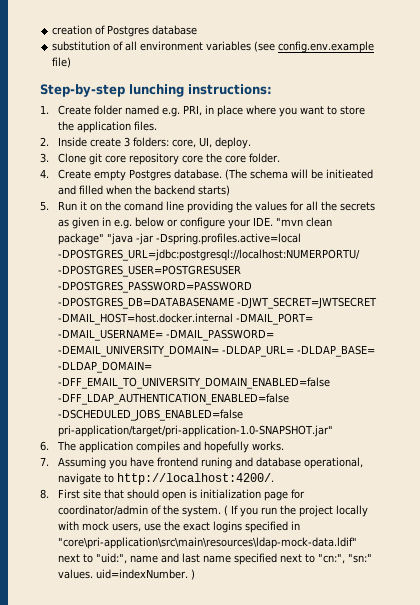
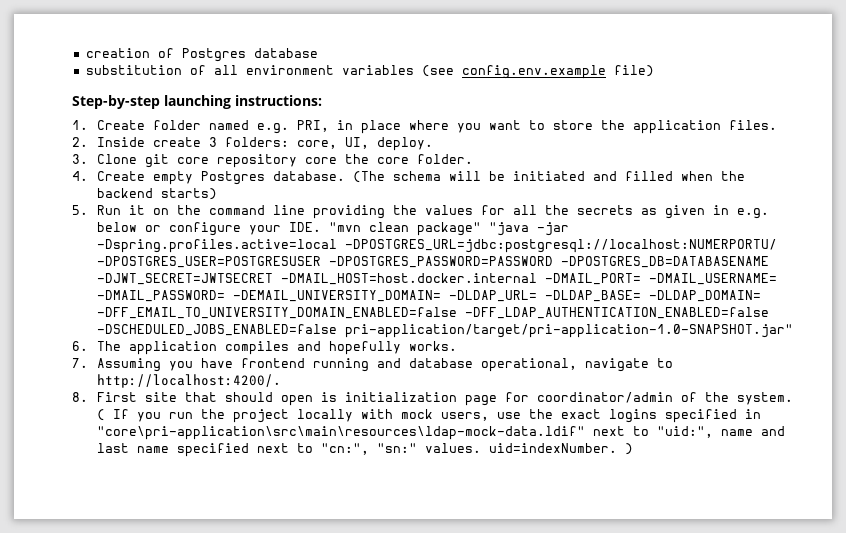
- Step-by-step lunching instructions:
+ Step-by-step launching instructions:
- (The schema will be initieated and filled when the backend starts)
+ (The schema will be initiated and filled when the backend starts)
- 5. Run it on the comand line providing the values for all the secrets as given in e.g. below or configure your IDE. "mvn clean package" "java -jar -Dspring.profiles.active=local -DPOSTGRES_URL=jdbc:postgresql://localhost:NUMERPORTU/ -DPOSTGRES_USER=POSTGRESUSER -DPOSTGRES_PASSWORD=PASSWORD -DPOSTGRES_DB=DATABASENAME -DJWT_SECRET=JWTSECRET -DMAIL_HOST=host.docker.internal -DMAIL_PORT= -DMAIL_USERNAME= -DMAIL_PASSWORD= -DEMAIL_UNIVERSITY_DOMAIN= -DLDAP_URL= -DLDAP_BASE= -DLDAP_DOMAIN= -DFF_EMAIL_TO_UNIVERSITY_DOMAIN_ENABLED=false -DFF_LDAP_AUTHENTICATION_ENABLED=false -DSCHEDULED_JOBS_ENABLED=false pri-application/target/pri-application-1.0-SNAPSHOT.jar"
+ 5. Run it on the command line providing the values for all the secrets as given in e.g. below or configure your IDE. "mvn clean package" "java -jar -Dspring.profiles.active=local -DPOSTGRES_URL=jdbc:postgresql://localhost:NUMERPORTU/ -DPOSTGRES_USER=POSTGRESUSER -DPOSTGRES_PASSWORD=PASSWORD -DPOSTGRES_DB=DATABASENAME -DJWT_SECRET=JWTSECRET -DMAIL_HOST=host.docker.internal -DMAIL_PORT= -DMAIL_USERNAME= -DMAIL_PASSWORD= -DEMAIL_UNIVERSITY_DOMAIN= -DLDAP_URL= -DLDAP_BASE= -DLDAP_DOMAIN= -DFF_EMAIL_TO_UNIVERSITY_DOMAIN_ENABLED=false -DFF_LDAP_AUTHENTICATION_ENABLED=false -DSCHEDULED_JOBS_ENABLED=false pri-application/target/pri-application-1.0-SNAPSHOT.jar"
- 7. Assuming you have frontend runing and database operational, navigate to http://localhost:4200/.
+ 7. Assuming you have frontend running and database operational, navigate to http://localhost:4200/.

